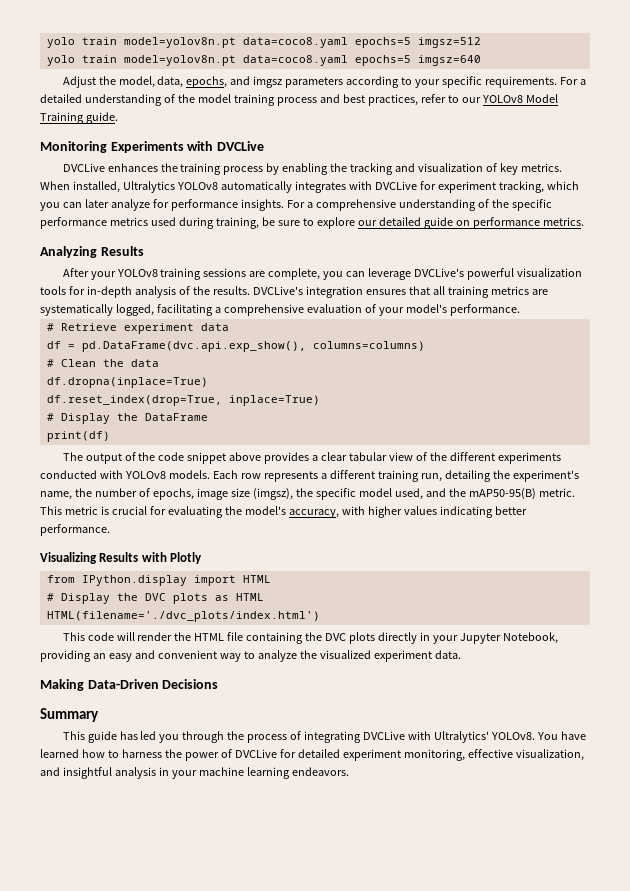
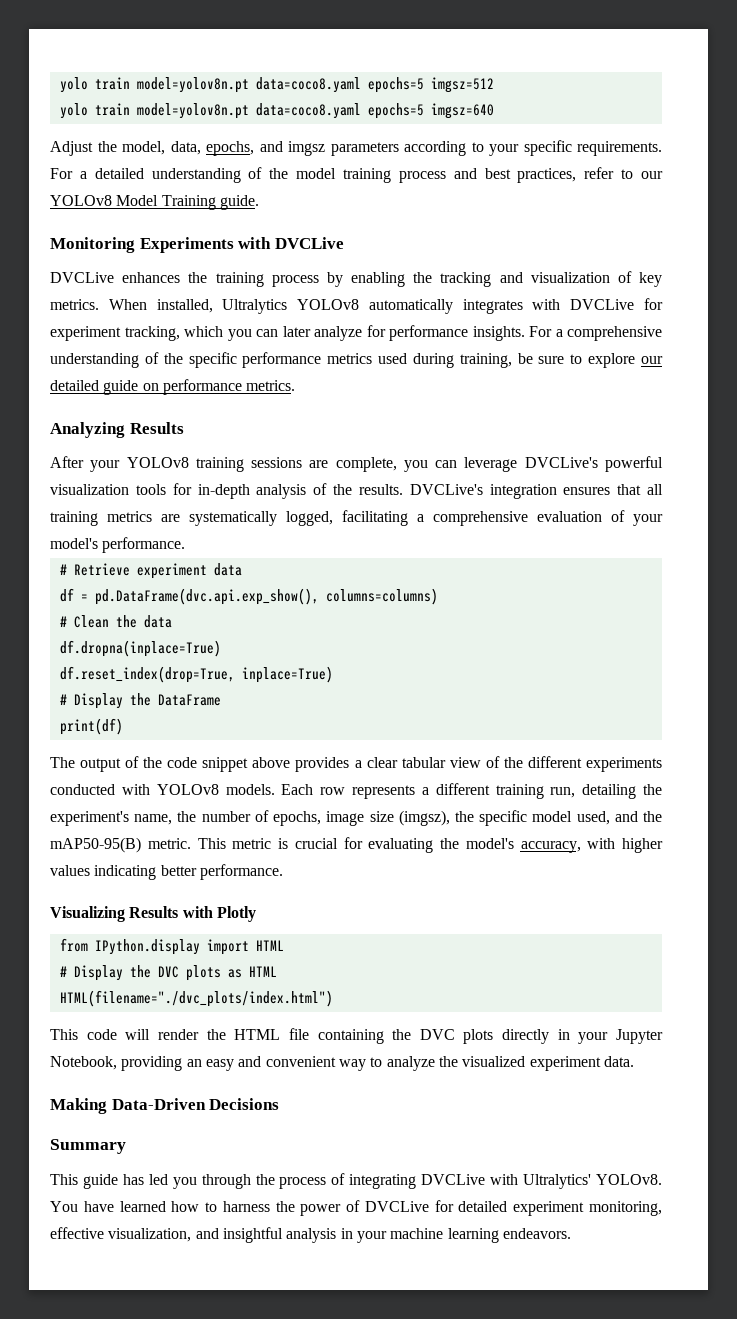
- HTML(filename='./dvc_plots/index.html')
+ HTML(filename="./dvc_plots/index.html")

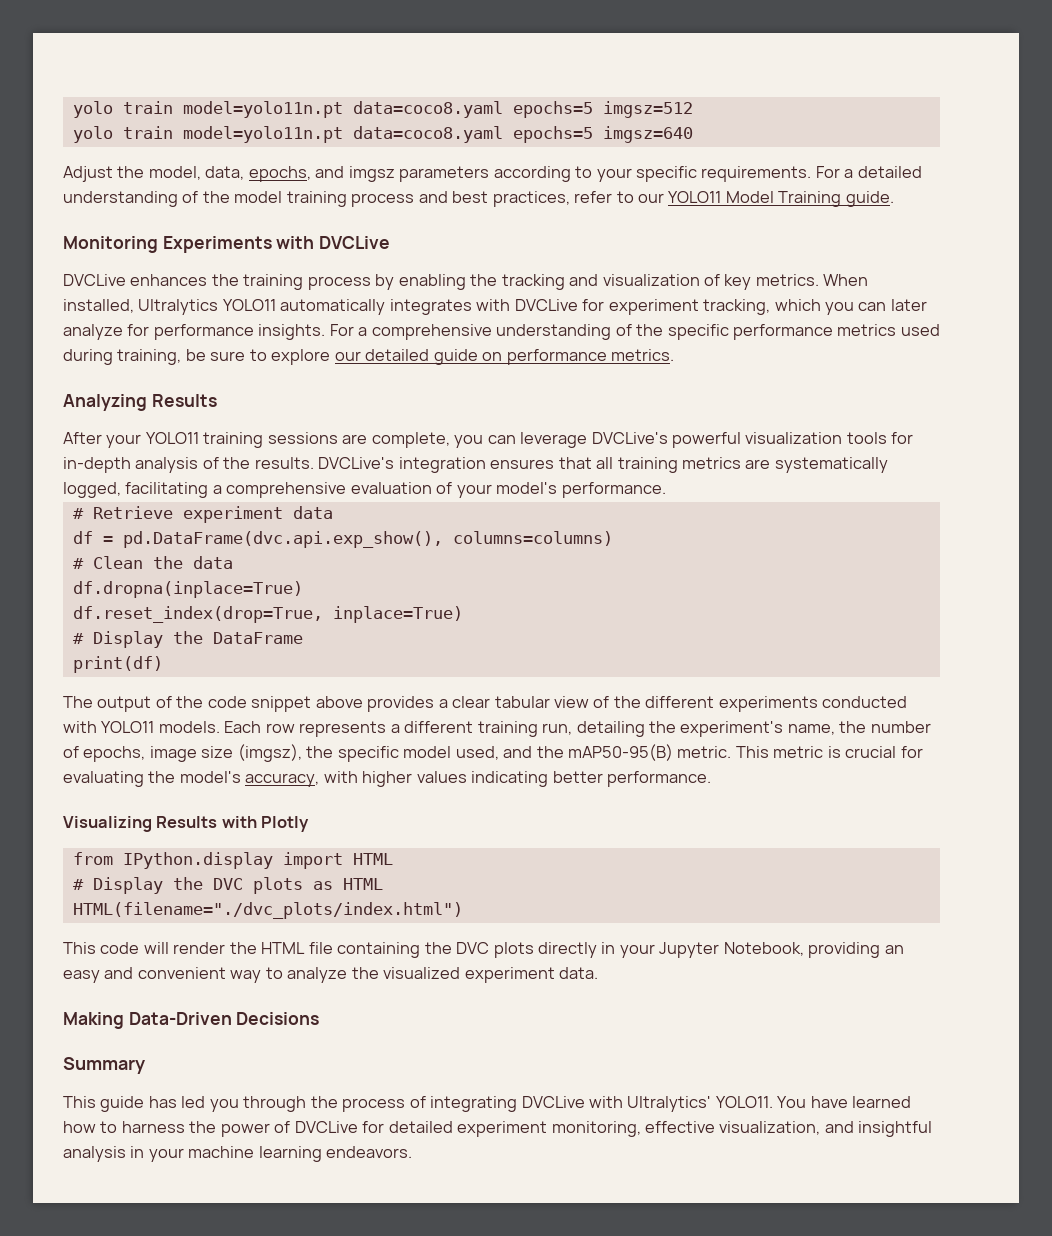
- yolo train model=yolov8n.pt data=coco8.yaml epochs=5 imgsz=512
+ yolo train model=yolo11n.pt data=coco8.yaml epochs=5 imgsz=512
- yolo train model=yolov8n.pt data=coco8.yaml epochs=5 imgsz=640
+ yolo train model=yolo11n.pt data=coco8.yaml epochs=5 imgsz=640
- For a detailed understanding of the model training process and best practices, refer to our YOLOv8 Model Training guide.
+ For a detailed understanding of the model training process and best practices, refer to our YOLO11 Model Training guide.
- When installed, Ultralytics YOLOv8 automatically integrates with DVCLive for experiment tracking, which you can later analyze for performance insights.
+ When installed, Ultralytics YOLO11 automatically integrates with DVCLive for experiment tracking, which you can later analyze for performance insights.
- After your YOLOv8 training sessions are complete, you can leverage DVCLive's powerful visualization tools for in-depth analysis of the results.
+ After your YOLO11 training sessions are complete, you can leverage DVCLive's powerful visualization tools for in-depth analysis of the results.
- The output of the code snippet above provides a clear tabular view of the different experiments conducted with YOLOv8 models.
+ The output of the code snippet above provides a clear tabular view of the different experiments conducted with YOLO11 models.
- This guide has led you through the process of integrating DVCLive with Ultralytics' YOLOv8.
+ This guide has led you through the process of integrating DVCLive with Ultralytics' YOLO11.

